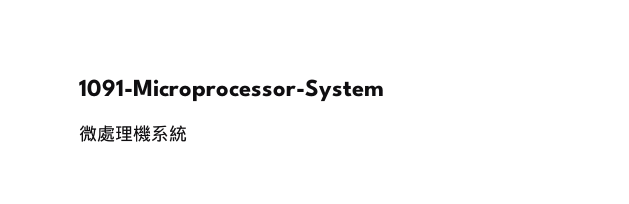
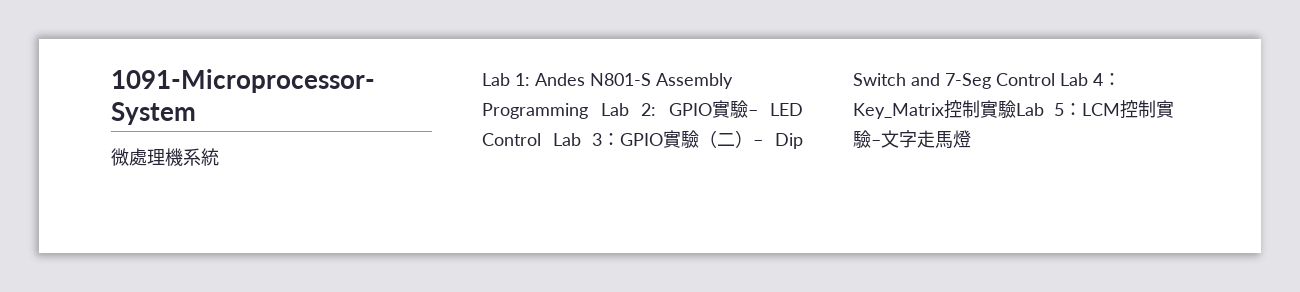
+ Lab 1: Andes N801-S Assembly Programming Lab 2: GPIO實驗– LED Control Lab 3：GPIO實驗（二）– Dip Switch and 7-Seg Control Lab 4：Key_Matrix控制實驗Lab 5：LCM控制實驗–文字走馬燈

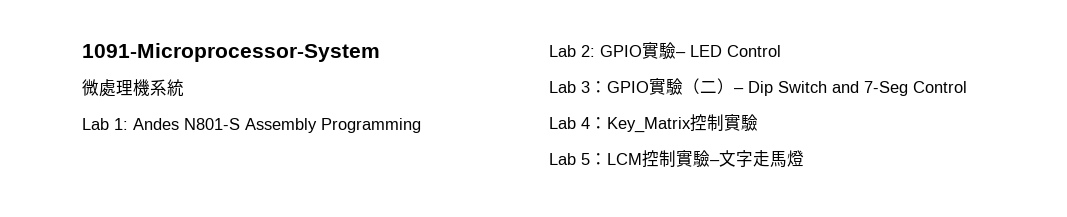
- Lab 1: Andes N801-S Assembly Programming Lab 2: GPIO實驗– LED Control Lab 3：GPIO實驗（二）– Dip Switch and 7-Seg Control Lab 4：Key_Matrix控制實驗Lab 5：LCM控制實驗–文字走馬燈
+ Lab 1: Andes N801-S Assembly Programming
+ Lab 2: GPIO實驗– LED Control
+ Lab 3：GPIO實驗（二）– Dip Switch and 7-Seg Control
+ Lab 4：Key_Matrix控制實驗
+ Lab 5：LCM控制實驗–文字走馬燈

